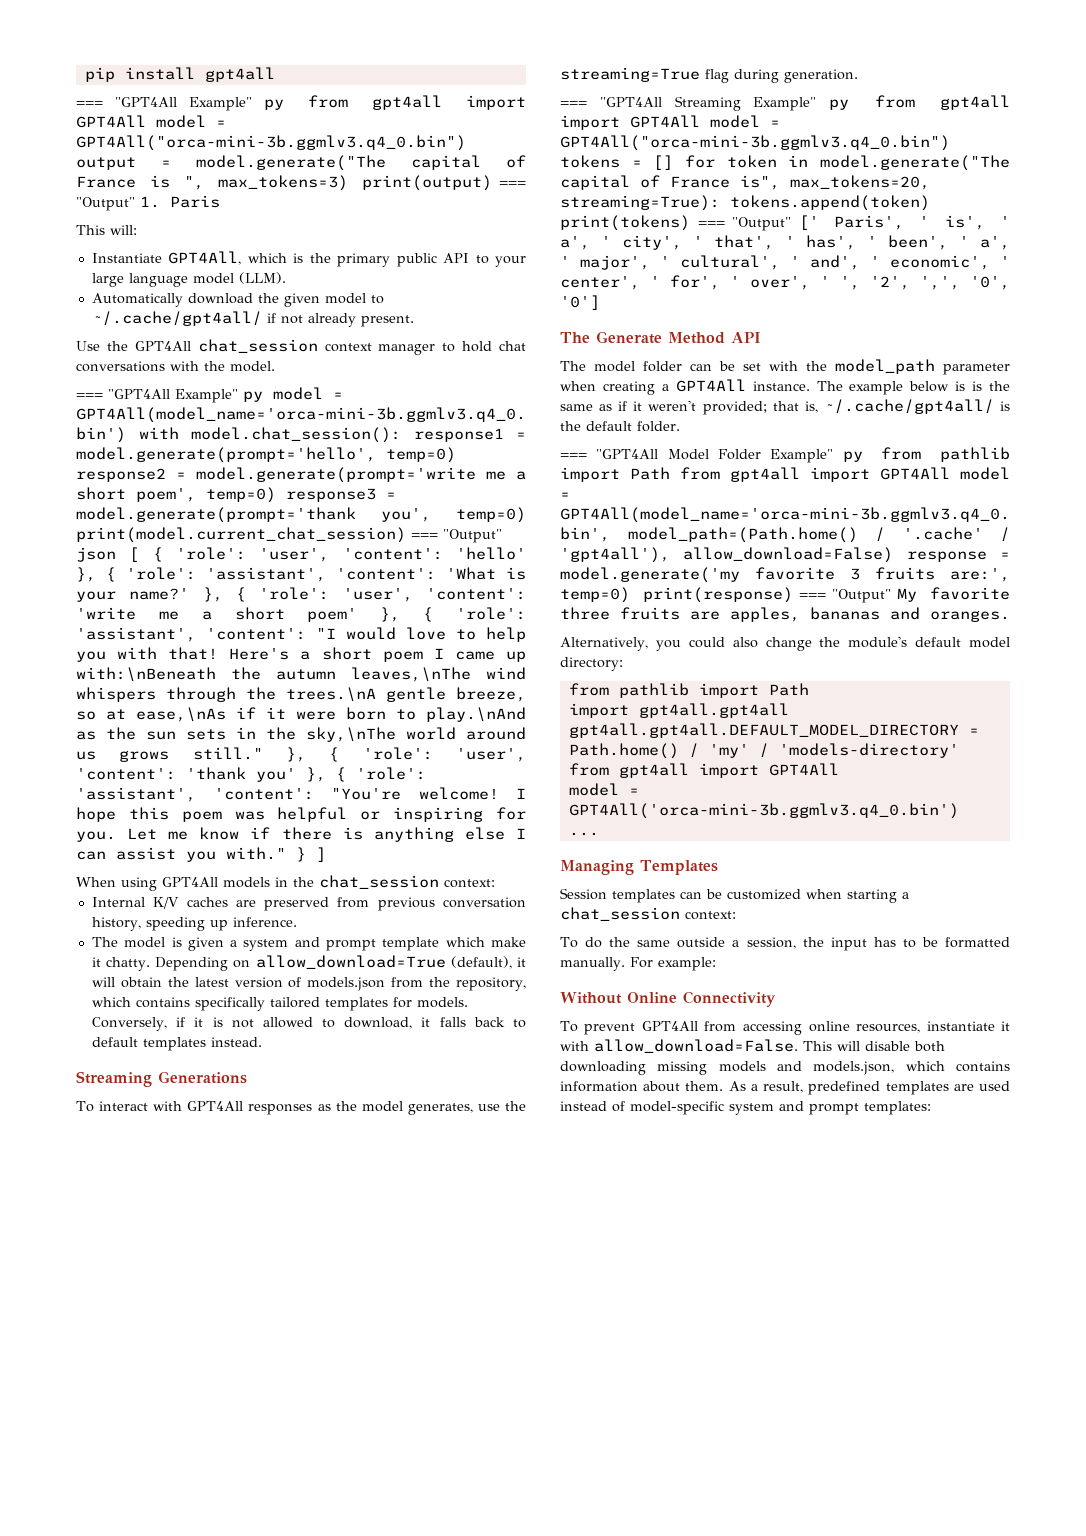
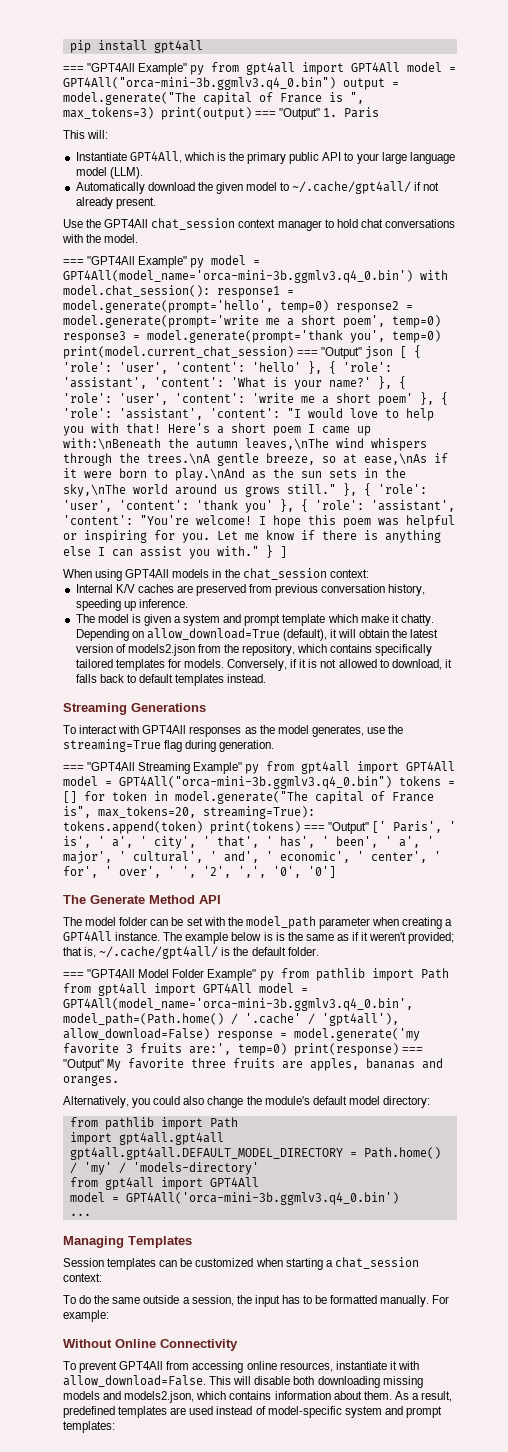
- Depending on allow_download=True (default), it will obtain the latest version of models.json from the repository, which contains specifically tailored templates for models.
+ Depending on allow_download=True (default), it will obtain the latest version of models2.json from the repository, which contains specifically tailored templates for models.
- This will disable both downloading missing models and models.json, which contains information about them.
+ This will disable both downloading missing models and models2.json, which contains information about them.

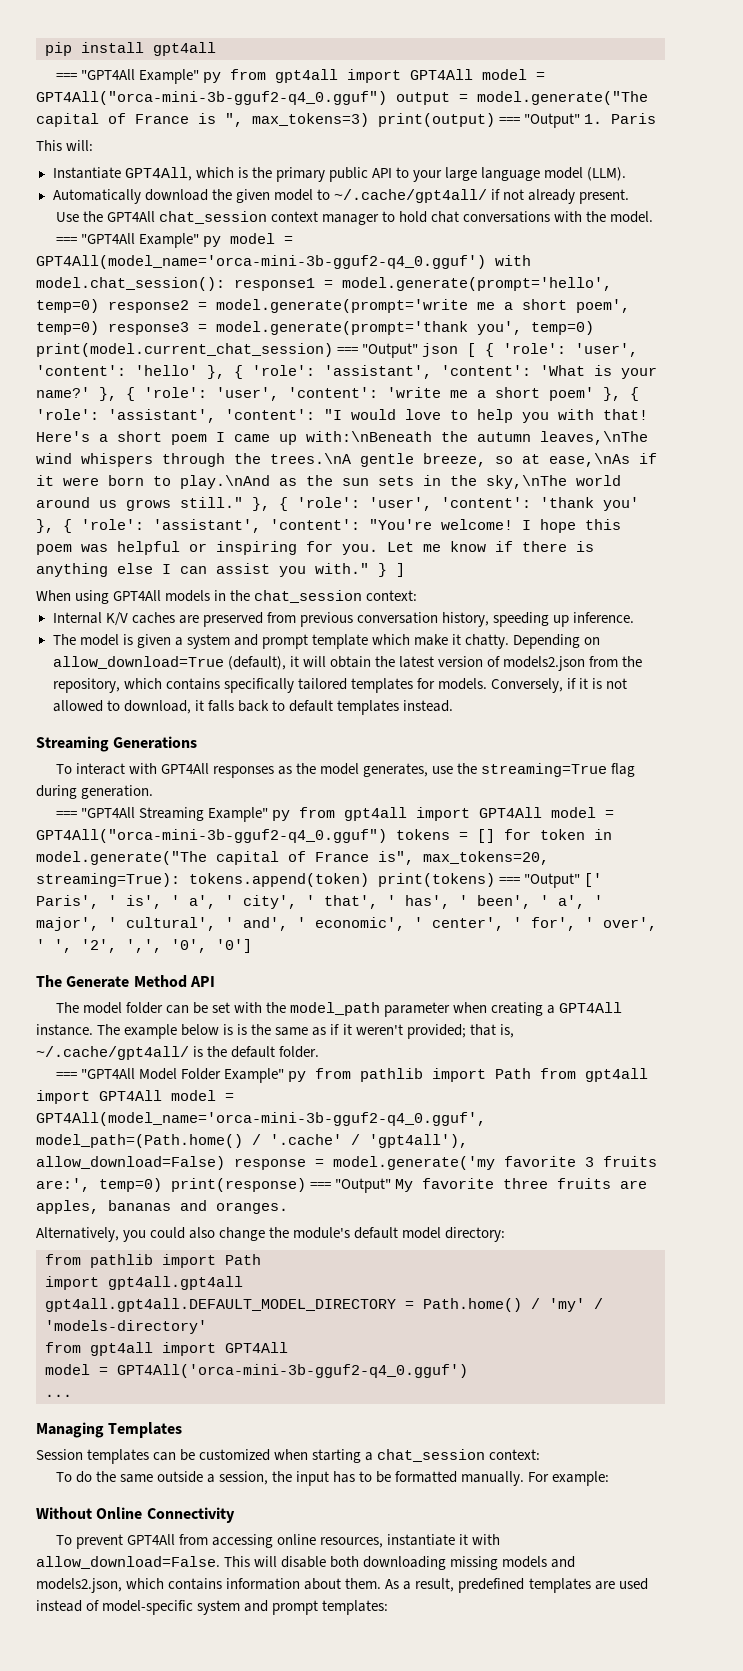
- === "GPT4All Example" py from gpt4all import GPT4All model = GPT4All("orca-mini-3b.ggmlv3.q4_0.bin") output = model.generate("The capital of France is ", max_tokens=3) print(output) === "Output" 1. Paris
+ === "GPT4All Example" py from gpt4all import GPT4All model = GPT4All("orca-mini-3b-gguf2-q4_0.gguf") output = model.generate("The capital of France is ", max_tokens=3) print(output) === "Output" 1. Paris
- === "GPT4All Example" py model = GPT4All(model_name='orca-mini-3b.ggmlv3.q4_0.bin') with model.chat_session(): response1 = model.generate(prompt='hello', temp=0) response2 = model.generate(prompt='write me a short poem', temp=0) response3 = model.generate(prompt='thank you', temp=0) print(model.current_chat_session) === "Output" json [ { 'role': 'user', 'content': 'hello' }, { 'role': 'assistant', 'content': 'What is your name?'
+ === "GPT4All Example" py model = GPT4All(model_name='orca-mini-3b-gguf2-q4_0.gguf') with model.chat_session(): response1 = model.generate(prompt='hello', temp=0) response2 = model.generate(prompt='write me a short poem', temp=0) response3 = model.generate(prompt='thank you', temp=0) print(model.current_chat_session) === "Output" json [ { 'role': 'user', 'content': 'hello' }, { 'role': 'assistant', 'content': 'What is your name?'
- === "GPT4All Streaming Example" py from gpt4all import GPT4All model = GPT4All("orca-mini-3b.ggmlv3.q4_0.bin") tokens = [] for token in model.generate("The capital of France is", max_tokens=20, streaming=True):
+ === "GPT4All Streaming Example" py from gpt4all import GPT4All model = GPT4All("orca-mini-3b-gguf2-q4_0.gguf") tokens = [] for token in model.generate("The capital of France is", max_tokens=20, streaming=True):
- === "GPT4All Model Folder Example" py from pathlib import Path from gpt4all import GPT4All model = GPT4All(model_name='orca-mini-3b.ggmlv3.q4_0.bin', model_path=(Path.home() / '.cache' / 'gpt4all'), allow_download=False) response = model.generate('my favorite 3 fruits are:', temp=0) print(response) === "Output" My favorite three fruits are apples, bananas and oranges.
+ === "GPT4All Model Folder Example" py from pathlib import Path from gpt4all import GPT4All model = GPT4All(model_name='orca-mini-3b-gguf2-q4_0.gguf', model_path=(Path.home() / '.cache' / 'gpt4all'), allow_download=False) response = model.generate('my favorite 3 fruits are:', temp=0) print(response) === "Output" My favorite three fruits are apples, bananas and oranges.
- model = GPT4All('orca-mini-3b.ggmlv3.q4_0.bin')
+ model = GPT4All('orca-mini-3b-gguf2-q4_0.gguf')

